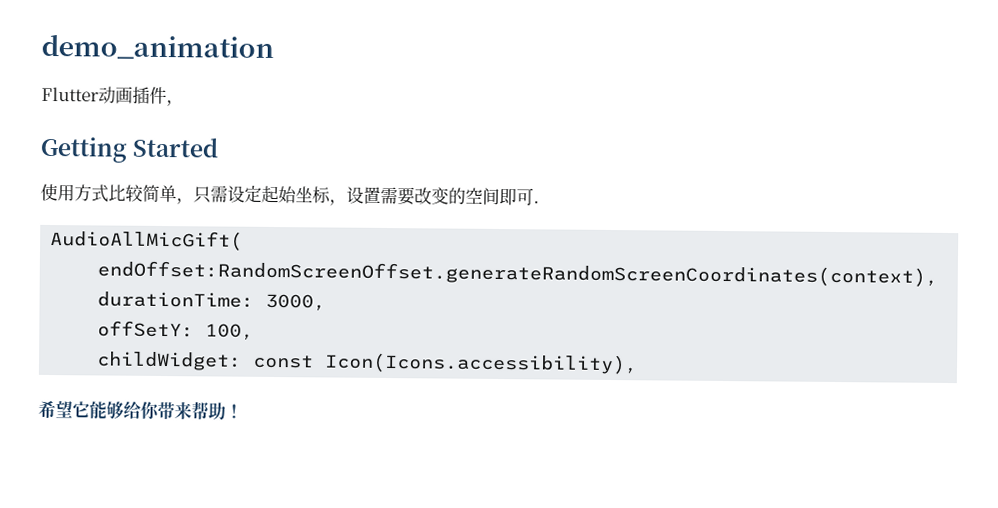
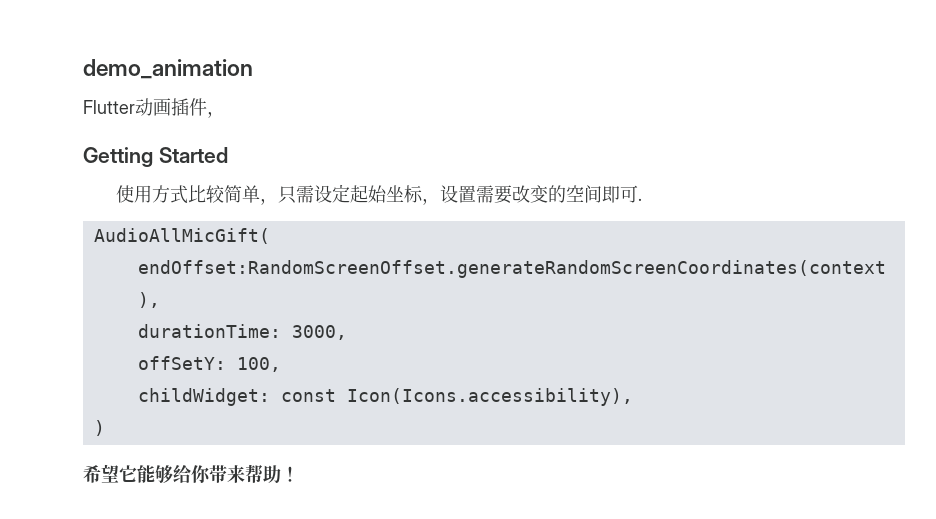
+ )

